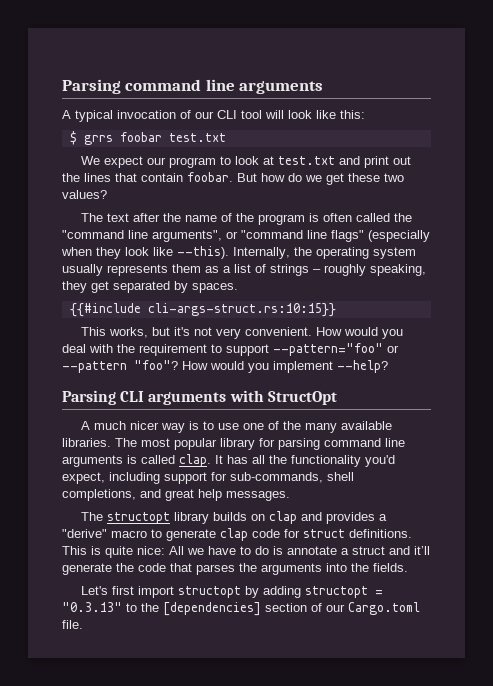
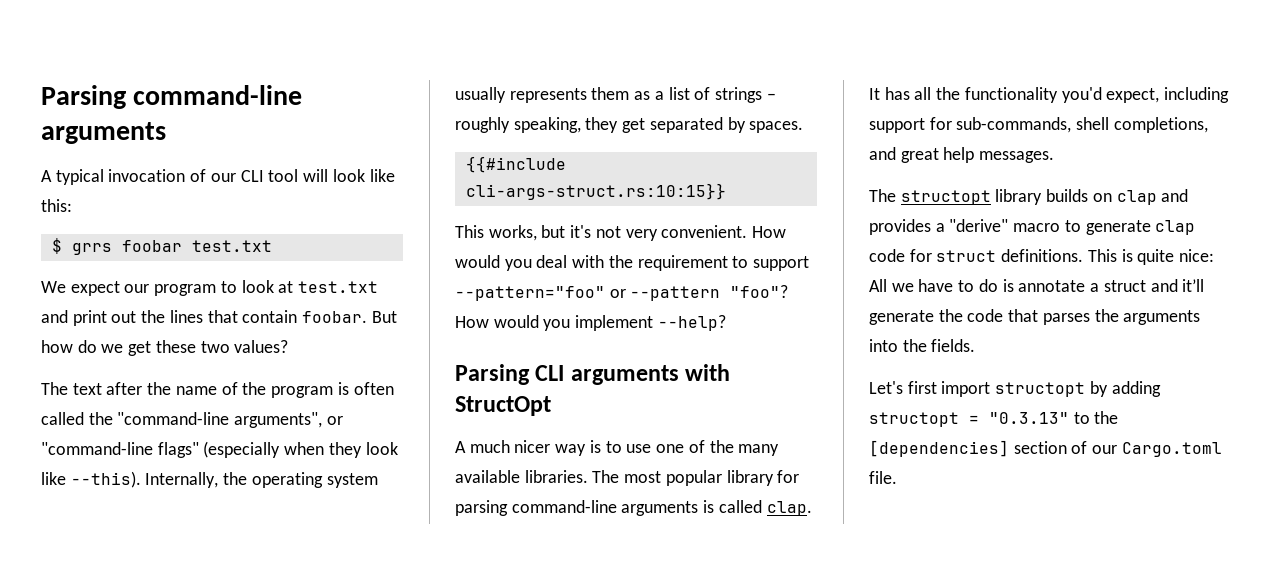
- Parsing command line arguments
+ Parsing command-line arguments
- The text after the name of the program is often called the "command line arguments", or "command line flags" (especially when they look like --this).
+ The text after the name of the program is often called the "command-line arguments", or "command-line flags" (especially when they look like --this).
- The most popular library for parsing command line arguments is called clap.
+ The most popular library for parsing command-line arguments is called clap.

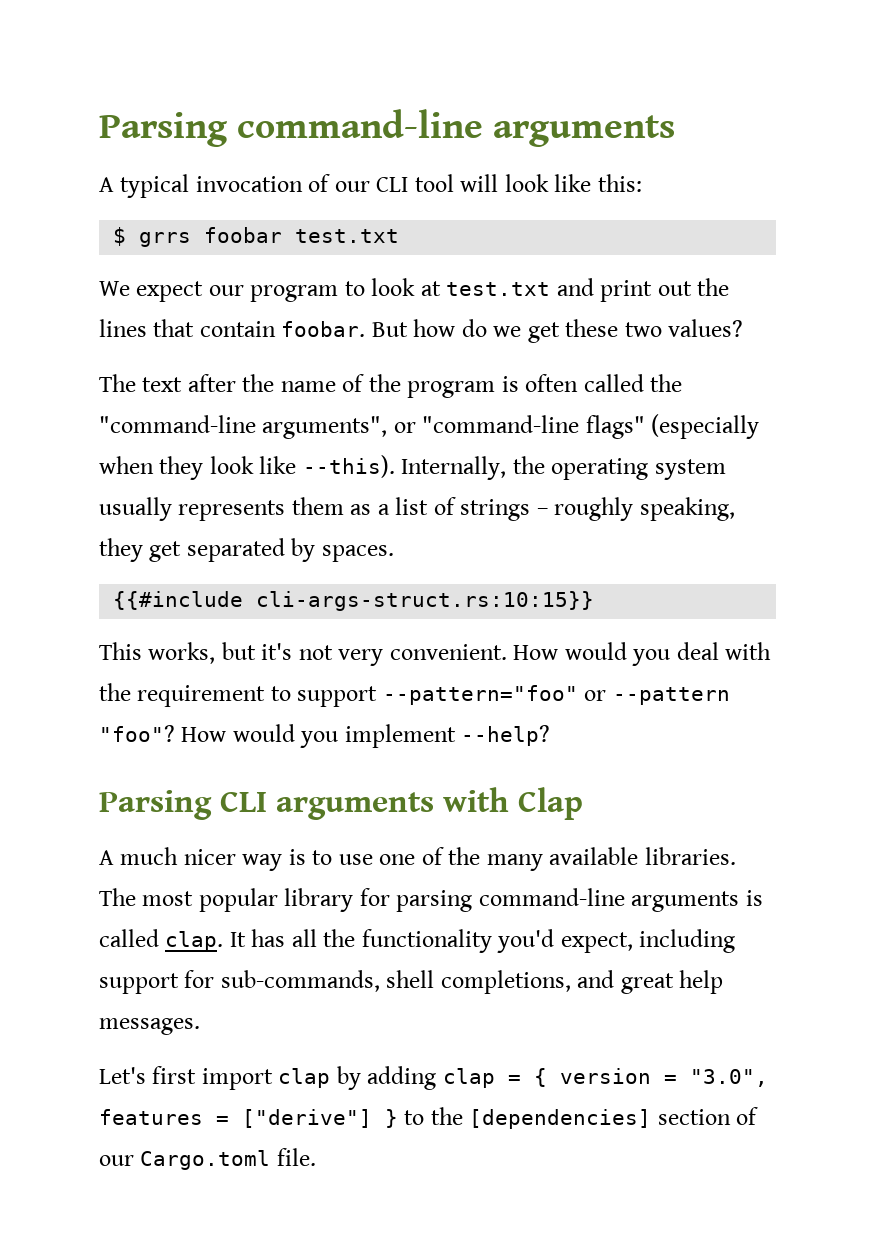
- Parsing CLI arguments with StructOpt
+ Parsing CLI arguments with Clap
- The structopt library builds on clap and provides a "derive" macro to generate clap code for struct definitions. This is quite nice: All we have to do is annotate a struct and it’ll generate the code that parses the arguments into the fields.
- Let's first import structopt by adding structopt = "0.3.13" to the [dependencies] section of our Cargo.toml file.
+ Let's first import clap by adding clap = { version = "3.0", features = ["derive"] } to the [dependencies] section of our Cargo.toml file.

